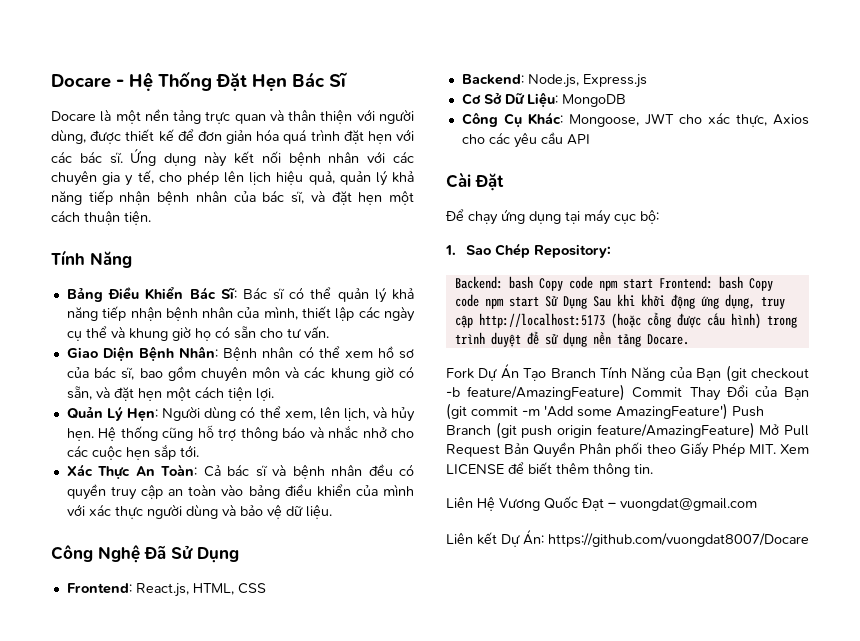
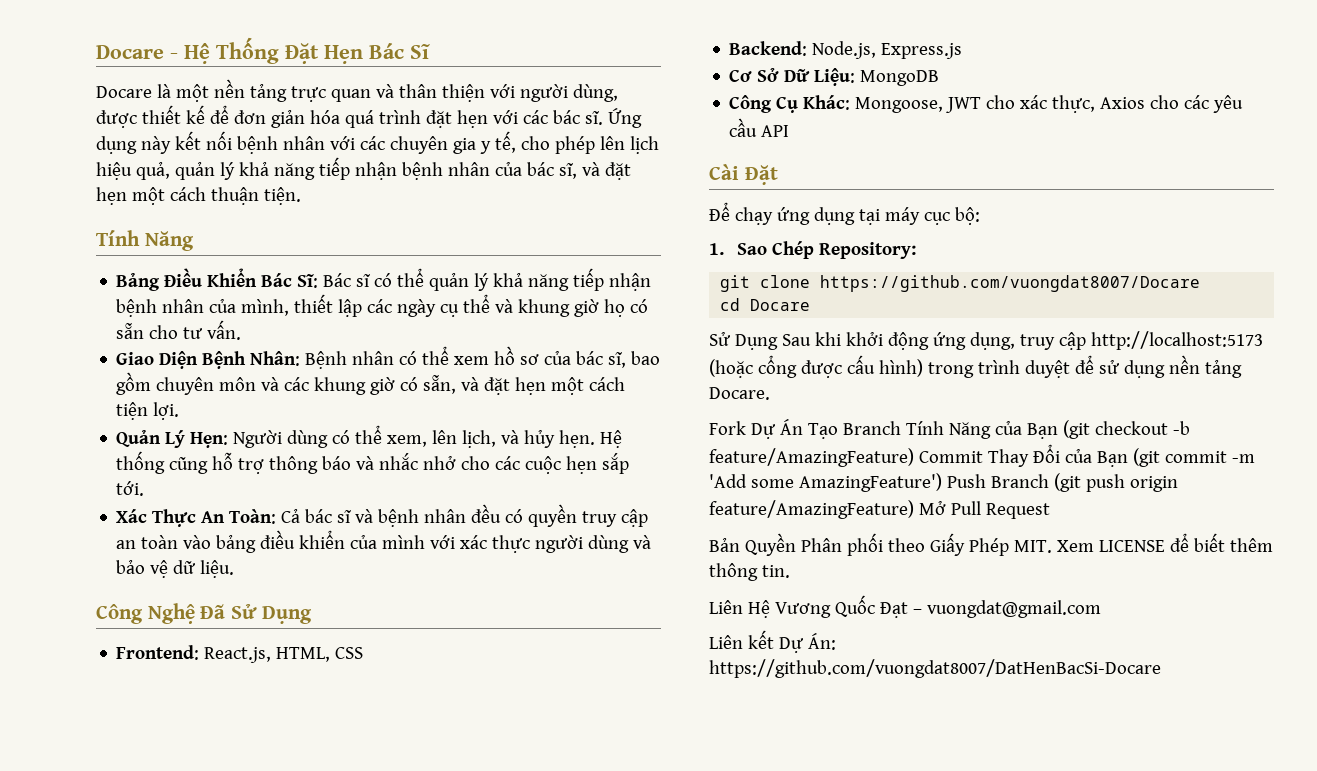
- Backend: bash Copy code npm start Frontend: bash Copy code npm start Sử Dụng Sau khi khởi động ứng dụng, truy cập http://localhost:5173 (hoặc cổng được cấu hình) trong trình duyệt để sử dụng nền tảng Docare.
+ git clone https://github.com/vuongdat8007/Docare
+ cd Docare
+ Sử Dụng Sau khi khởi động ứng dụng, truy cập http://localhost:5173 (hoặc cổng được cấu hình) trong trình duyệt để sử dụng nền tảng Docare.
- Fork Dự Án Tạo Branch Tính Năng của Bạn (git checkout -b feature/AmazingFeature) Commit Thay Đổi của Bạn (git commit -m 'Add some AmazingFeature') Push Branch (git push origin feature/AmazingFeature) Mở Pull Request Bản Quyền Phân phối theo Giấy Phép MIT. Xem LICENSE để biết thêm thông tin.
+ Fork Dự Án Tạo Branch Tính Năng của Bạn (git checkout -b feature/AmazingFeature) Commit Thay Đổi của Bạn (git commit -m 'Add some AmazingFeature') Push Branch (git push origin feature/AmazingFeature) Mở Pull Request
+ Bản Quyền Phân phối theo Giấy Phép MIT. Xem LICENSE để biết thêm thông tin.
- Liên kết Dự Án: https://github.com/vuongdat8007/Docare
+ Liên kết Dự Án: https://github.com/vuongdat8007/DatHenBacSi-Docare

